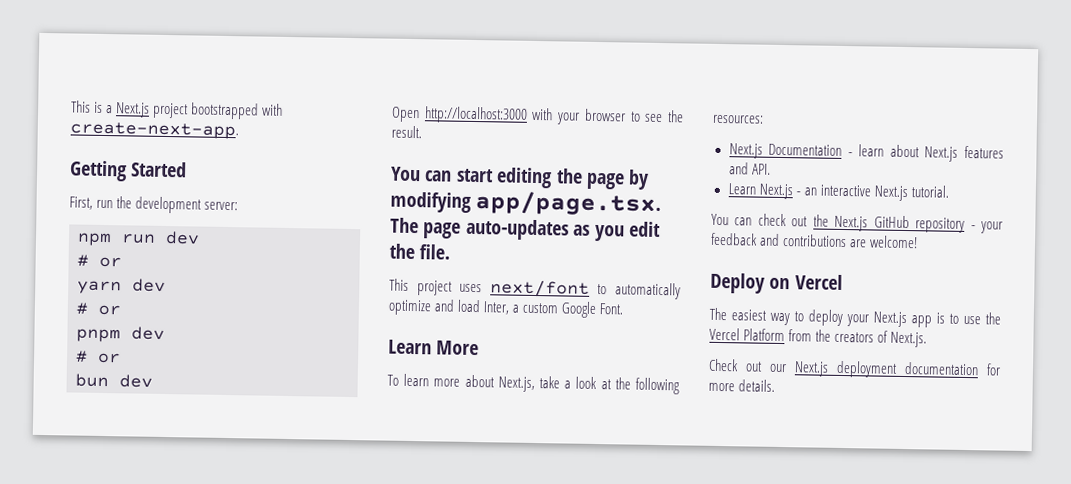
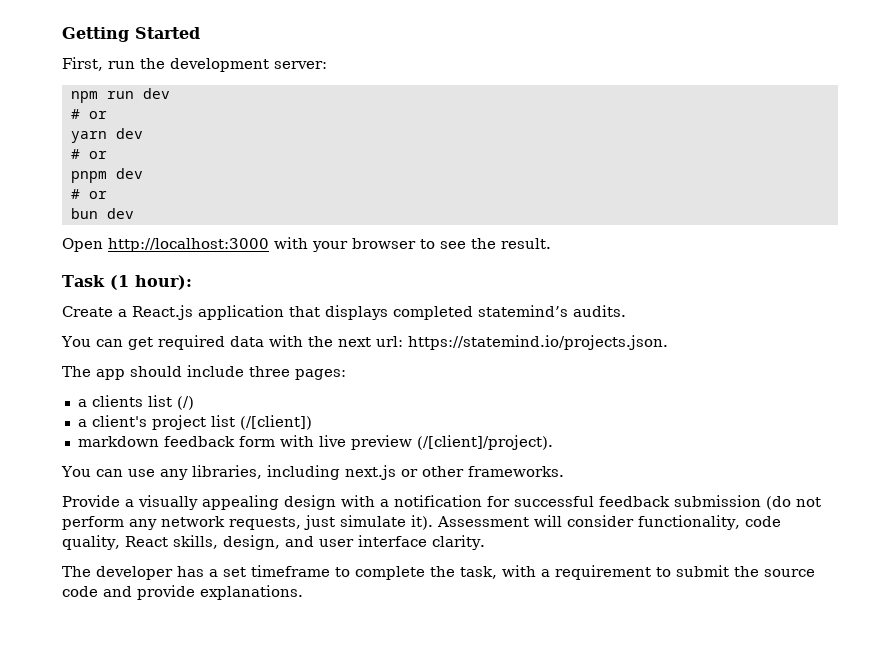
- This is a Next.js project bootstrapped with create-next-app.
- You can start editing the page by modifying app/page.tsx. The page auto-updates as you edit the file.
- This project uses next/font to automatically optimize and load Inter, a custom Google Font.
- Learn More
- To learn more about Next.js, take a look at the following resources:
- Next.js Documentation - learn about Next.js features and API.
- Learn Next.js - an interactive Next.js tutorial.
- You can check out the Next.js GitHub repository - your feedback and contributions are welcome!
- Deploy on Vercel
- The easiest way to deploy your Next.js app is to use the Vercel Platform from the creators of Next.js.
- Check out our Next.js deployment documentation for more details.
+ Task (1 hour):
+ Create a React.js application that displays completed statemind’s audits.
+ You can get required data with the next url: https://statemind.io/projects.json.
+ The app should include three pages:
+ a clients list (/)
+ a client's project list (/[client])
+ markdown feedback form with live preview (/[client]/project).
+ You can use any libraries, including next.js or other frameworks.
+ Provide a visually appealing design with a notification for successful feedback submission (do not perform any network requests, just simulate it). Assessment will consider functionality, code quality, React skills, design, and user interface clarity.
+ The developer has a set timeframe to complete the task, with a requirement to submit the source code and provide explanations.

